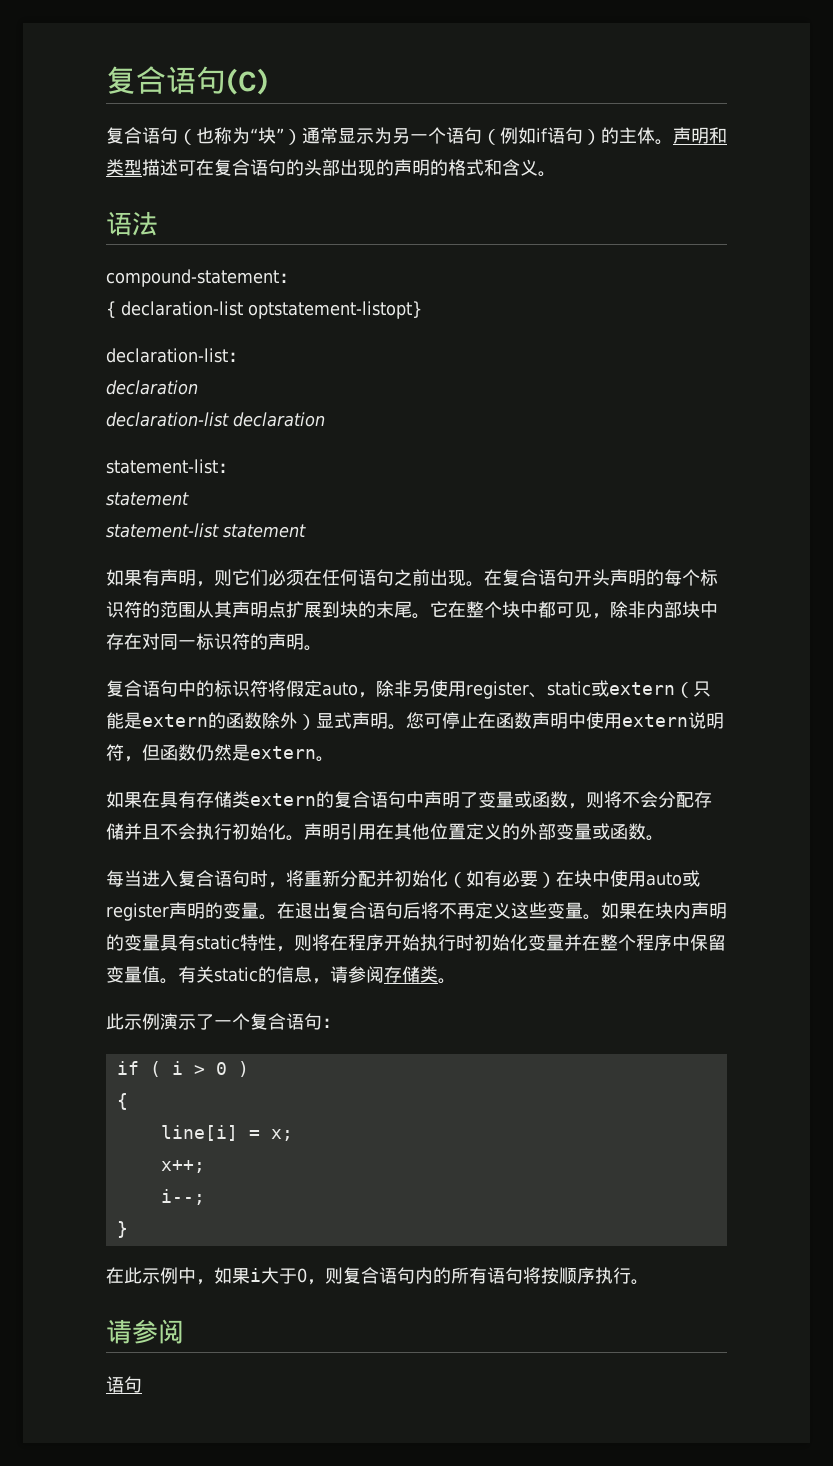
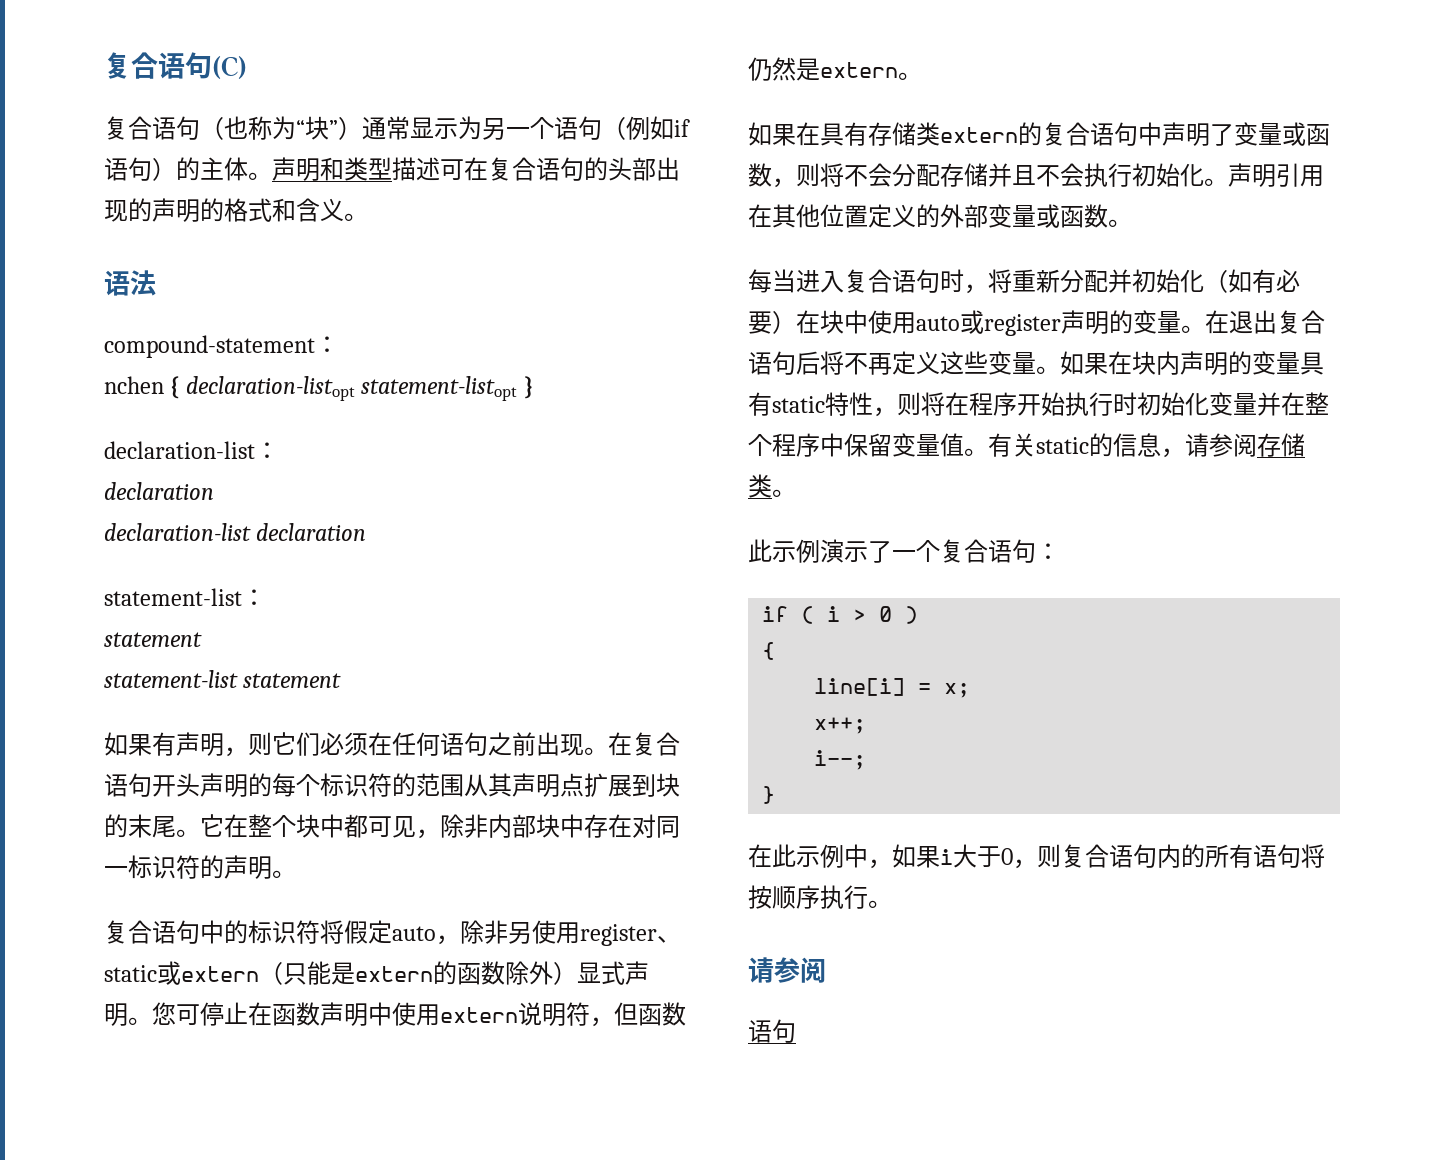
- { declaration-list optstatement-listopt}
+ nchen { declaration-listopt statement-listopt }

